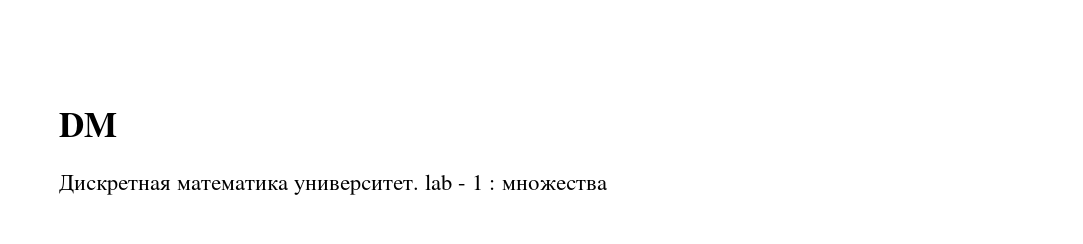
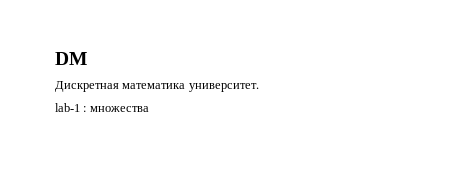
- Дискретная математика университет. lab - 1 : множества
+ Дискретная математика университет.
+ lab-1 : множества

